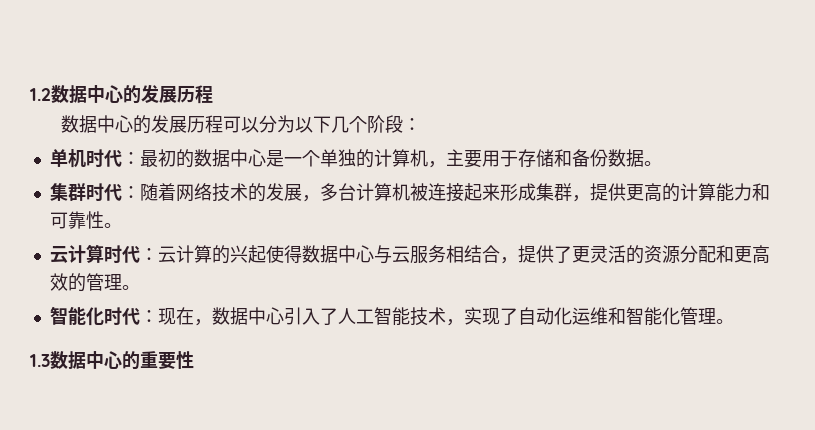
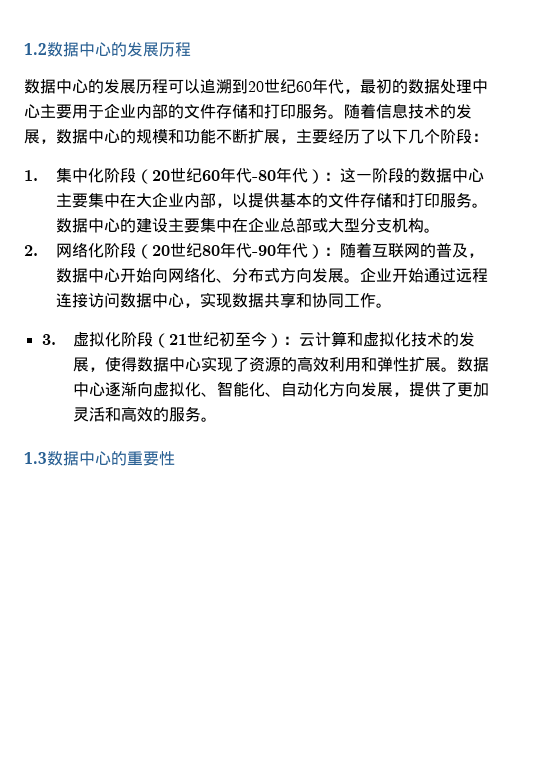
- 数据中心的发展历程可以分为以下几个阶段：
- 单机时代：最初的数据中心是一个单独的计算机，主要用于存储和备份数据。
- 集群时代：随着网络技术的发展，多台计算机被连接起来形成集群，提供更高的计算能力和可靠性。
- 云计算时代：云计算的兴起使得数据中心与云服务相结合，提供了更灵活的资源分配和更高效的管理。
- 智能化时代：现在，数据中心引入了人工智能技术，实现了自动化运维和智能化管理。
+ 数据中心的发展历程可以追溯到20世纪60年代，最初的数据处理中心主要用于企业内部的文件存储和打印服务。随着信息技术的发展，数据中心的规模和功能不断扩展，主要经历了以下几个阶段：
+ 1.集中化阶段（20世纪60年代-80年代）：这一阶段的数据中心主要集中在大企业内部，以提供基本的文件存储和打印服务。数据中心的建设主要集中在企业总部或大型分支机构。
+ 2.网络化阶段（20世纪80年代-90年代）：随着互联网的普及，数据中心开始向网络化、分布式方向发展。企业开始通过远程连接访问数据中心，实现数据共享和协同工作。
+ 3.虚拟化阶段（21世纪初至今）：云计算和虚拟化技术的发展，使得数据中心实现了资源的高效利用和弹性扩展。数据中心逐渐向虚拟化、智能化、自动化方向发展，提供了更加灵活和高效的服务。

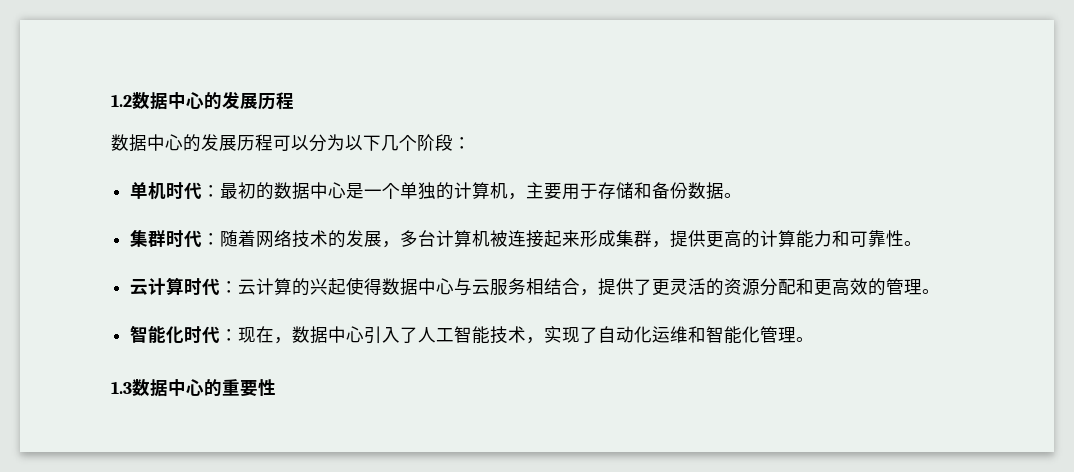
- 数据中心的发展历程可以追溯到20世纪60年代，最初的数据处理中心主要用于企业内部的文件存储和打印服务。随着信息技术的发展，数据中心的规模和功能不断扩展，主要经历了以下几个阶段：
- 1.集中化阶段（20世纪60年代-80年代）：这一阶段的数据中心主要集中在大企业内部，以提供基本的文件存储和打印服务。数据中心的建设主要集中在企业总部或大型分支机构。
- 2.网络化阶段（20世纪80年代-90年代）：随着互联网的普及，数据中心开始向网络化、分布式方向发展。企业开始通过远程连接访问数据中心，实现数据共享和协同工作。
- 3.虚拟化阶段（21世纪初至今）：云计算和虚拟化技术的发展，使得数据中心实现了资源的高效利用和弹性扩展。数据中心逐渐向虚拟化、智能化、自动化方向发展，提供了更加灵活和高效的服务。
+ 数据中心的发展历程可以分为以下几个阶段：
+ 单机时代：最初的数据中心是一个单独的计算机，主要用于存储和备份数据。
+ 集群时代：随着网络技术的发展，多台计算机被连接起来形成集群，提供更高的计算能力和可靠性。
+ 云计算时代：云计算的兴起使得数据中心与云服务相结合，提供了更灵活的资源分配和更高效的管理。
+ 智能化时代：现在，数据中心引入了人工智能技术，实现了自动化运维和智能化管理。

